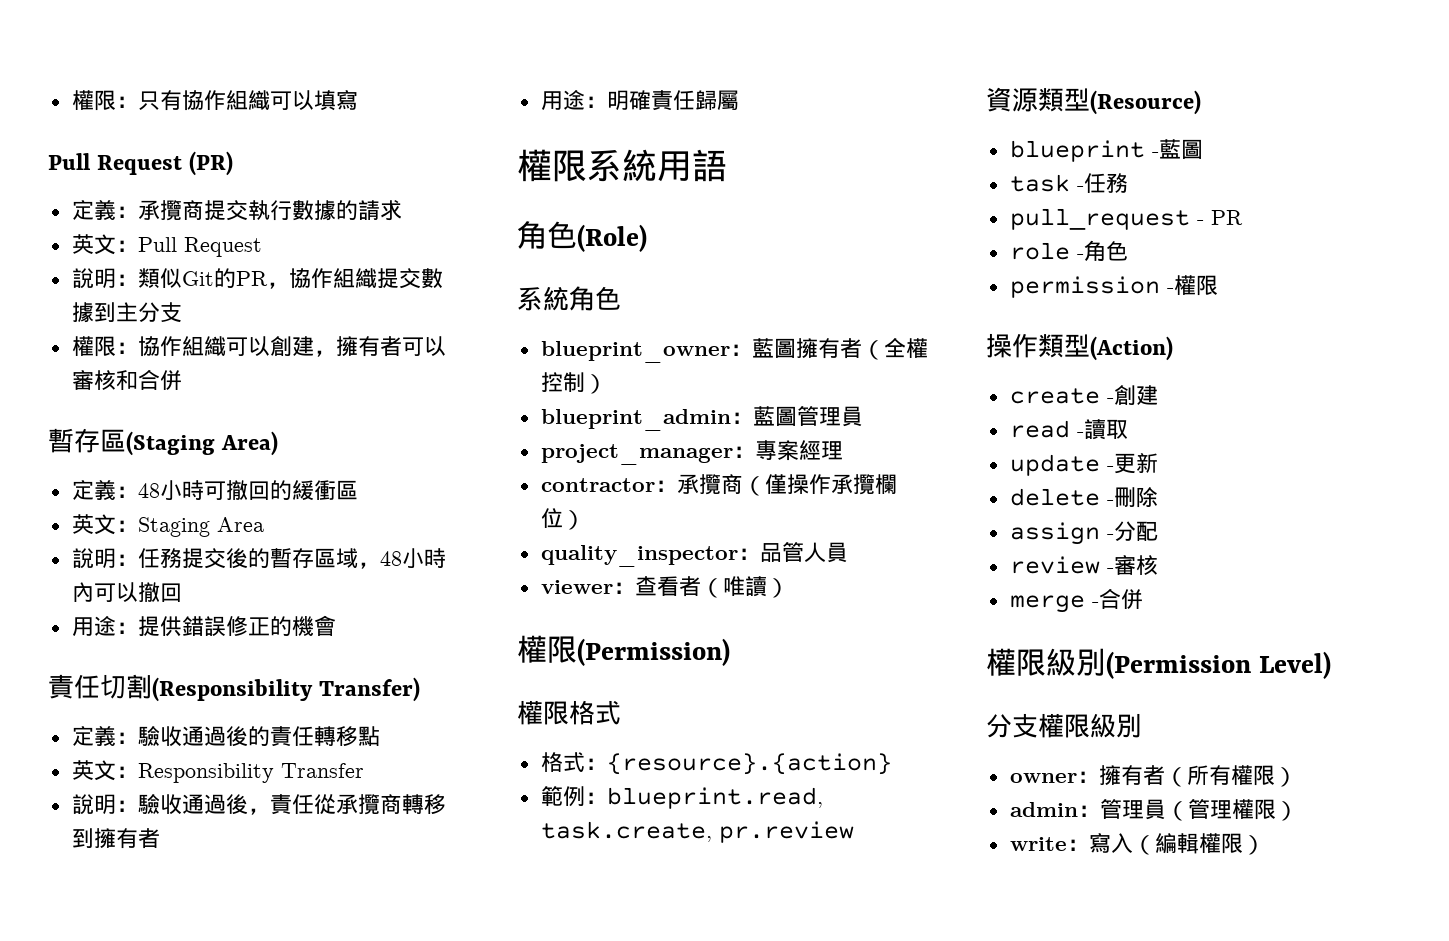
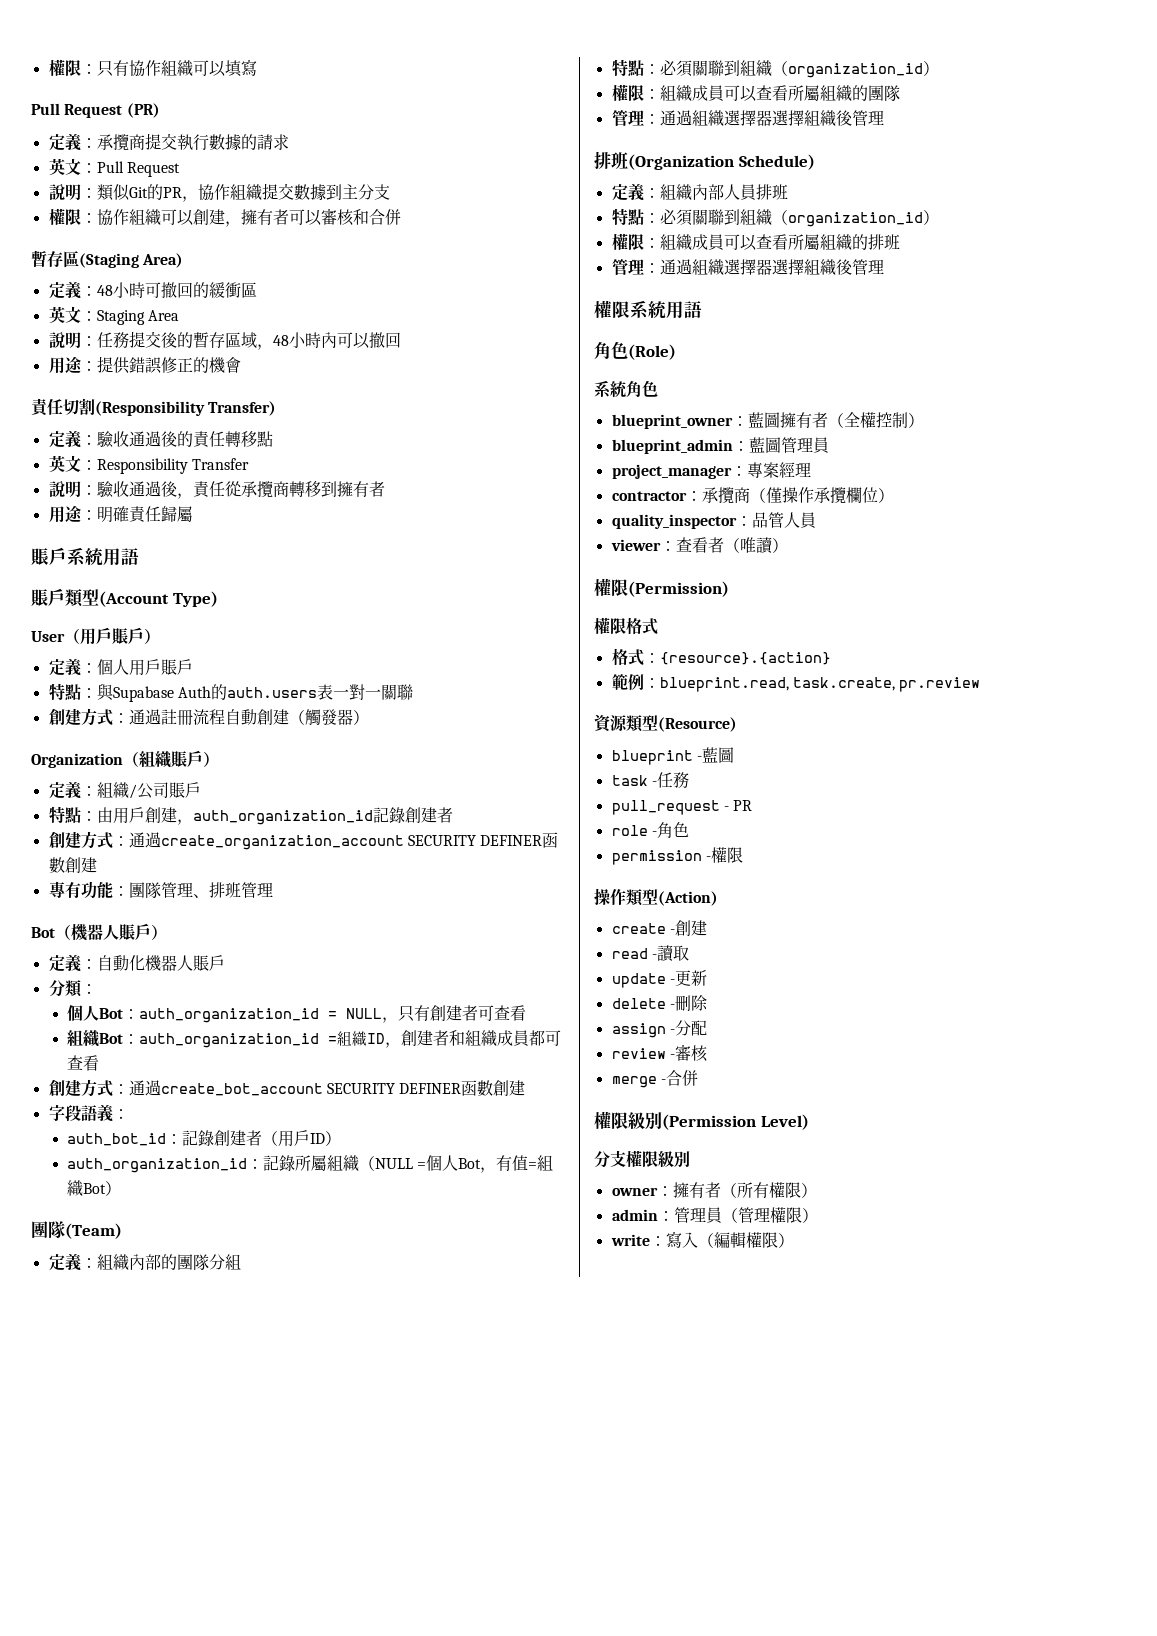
+ 賬戶系統用語
+ 賬戶類型(Account Type)
+ User（用戶賬戶）
+ 定義：個人用戶賬戶
+ 特點：與Supabase Auth的auth.users表一對一關聯
+ 創建方式：通過註冊流程自動創建（觸發器）
+ Organization（組織賬戶）
+ 定義：組織/公司賬戶
+ 特點：由用戶創建，auth_organization_id記錄創建者
+ 創建方式：通過create_organization_account SECURITY DEFINER函數創建
+ 專有功能：團隊管理、排班管理
+ Bot（機器人賬戶）
+ 定義：自動化機器人賬戶
+ 分類：
+ 個人Bot：auth_organization_id = NULL，只有創建者可查看
+ 組織Bot：auth_organization_id =組織ID，創建者和組織成員都可查看
+ 創建方式：通過create_bot_account SECURITY DEFINER函數創建
+ 字段語義：
+ auth_bot_id：記錄創建者（用戶ID）
+ auth_organization_id：記錄所屬組織（NULL =個人Bot，有值=組織Bot）
+ 團隊(Team)
+ 定義：組織內部的團隊分組
+ 特點：必須關聯到組織（organization_id）
+ 權限：組織成員可以查看所屬組織的團隊
+ 管理：通過組織選擇器選擇組織後管理
+ 排班(Organization Schedule)
+ 定義：組織內部人員排班
+ 特點：必須關聯到組織（organization_id）
+ 權限：組織成員可以查看所屬組織的排班
+ 管理：通過組織選擇器選擇組織後管理

